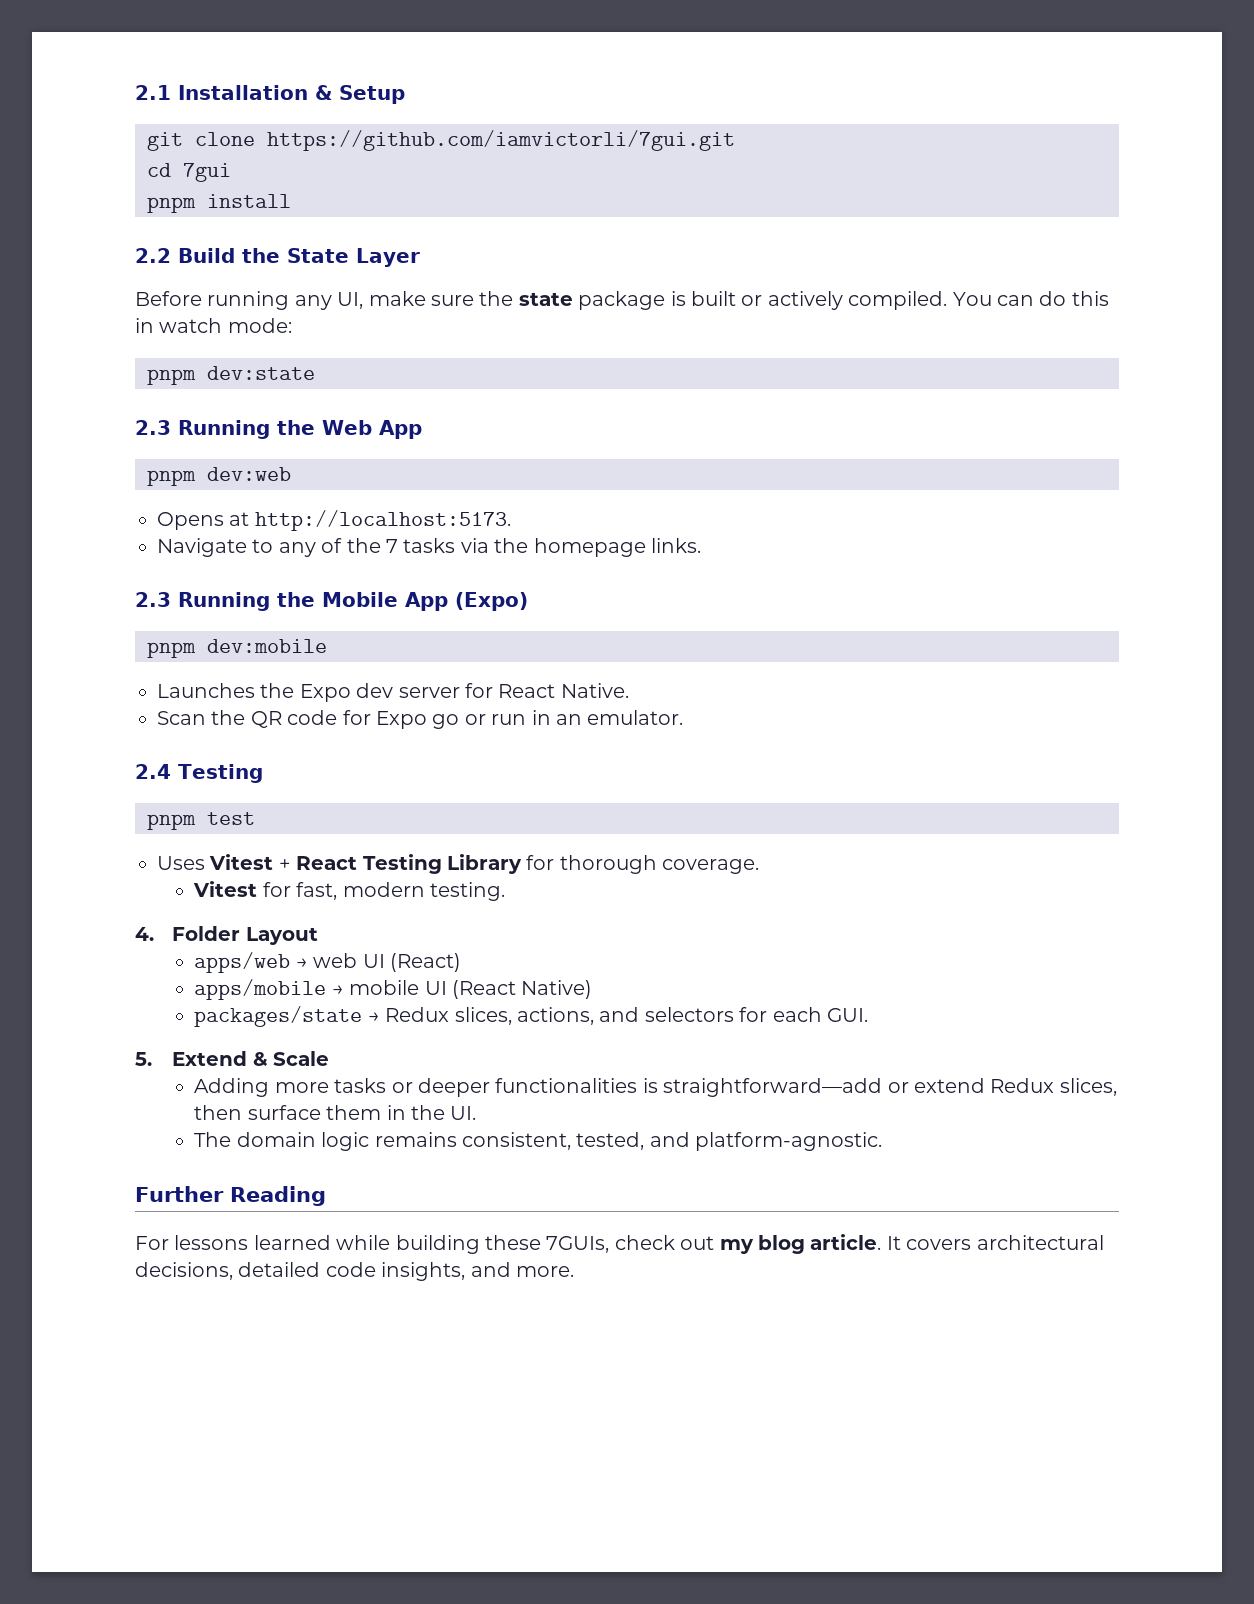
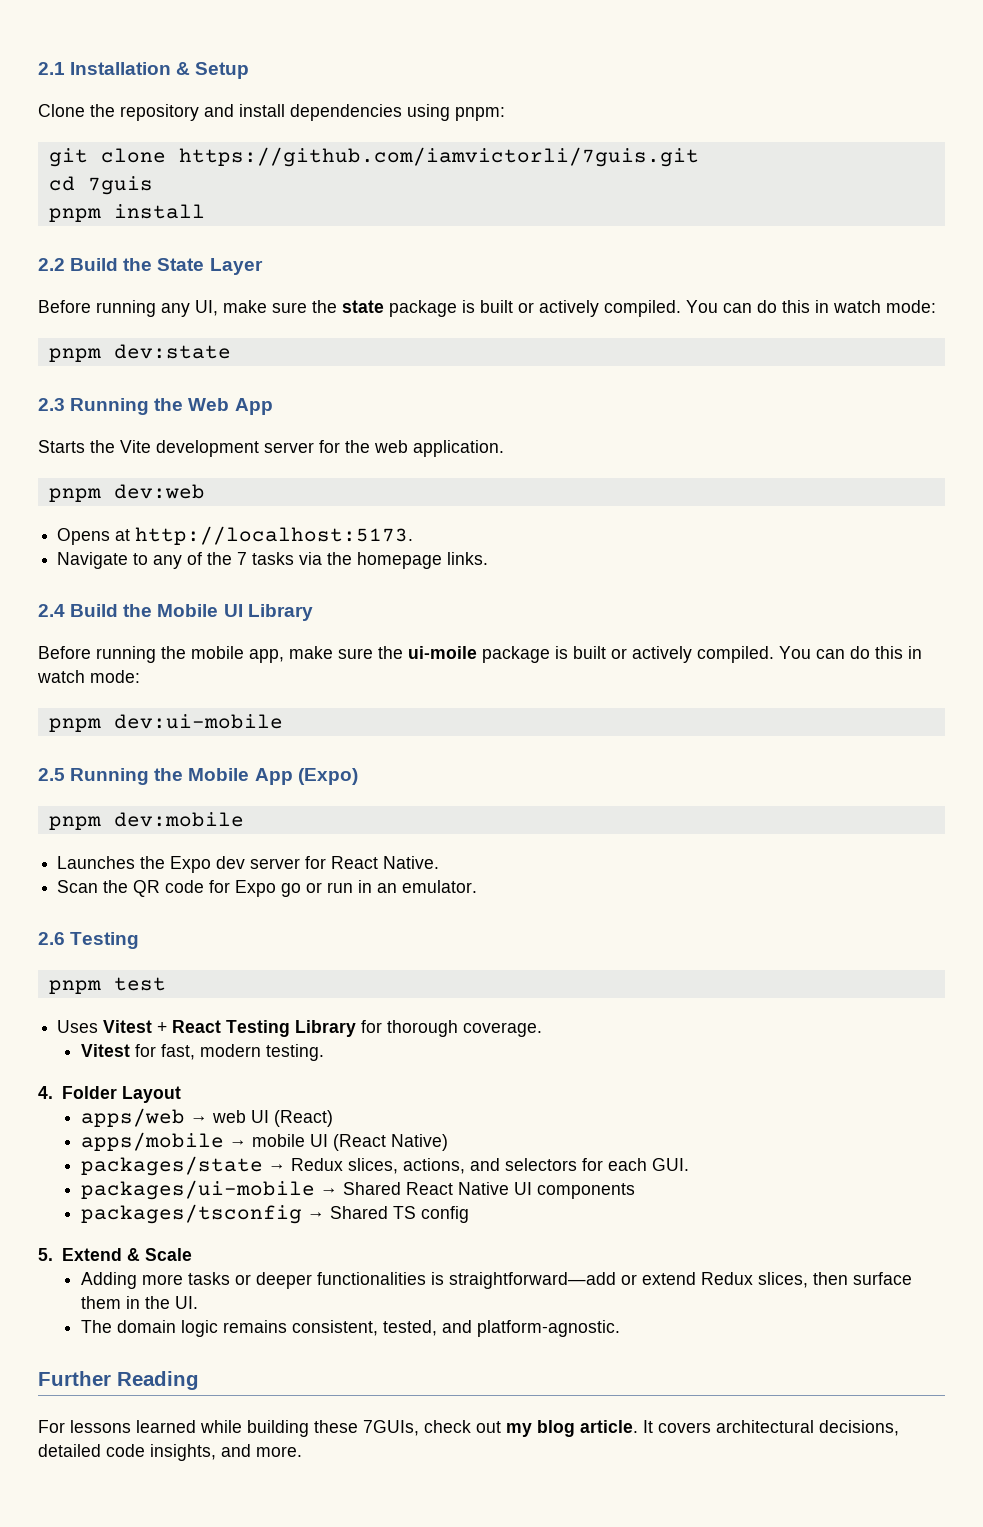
+ Clone the repository and install dependencies using pnpm:
- git clone https://github.com/iamvictorli/7gui.git
+ git clone https://github.com/iamvictorli/7guis.git
- cd 7gui
+ cd 7guis
+ Starts the Vite development server for the web application.
- 2.3 Running the Mobile App (Expo)
+ 2.4 Build the Mobile UI Library
+ Before running the mobile app, make sure the ui-moile package is built or actively compiled. You can do this in watch mode:
+ pnpm dev:ui-mobile
+ 2.5 Running the Mobile App (Expo)
- 2.4 Testing
+ 2.6 Testing
+ packages/ui-mobile → Shared React Native UI components
+ packages/tsconfig → Shared TS config

